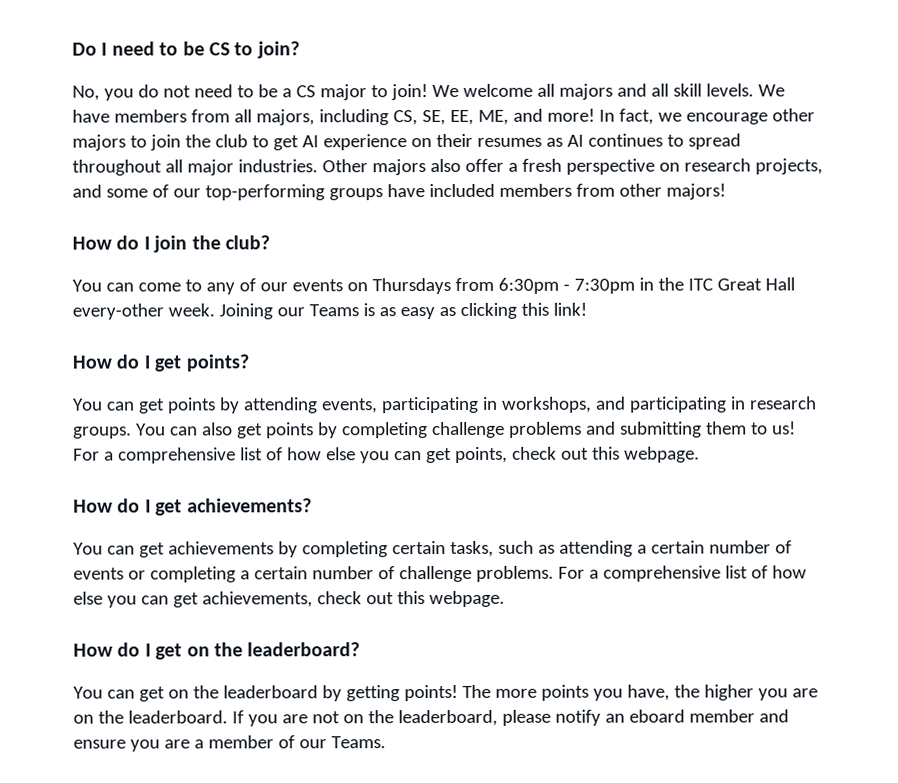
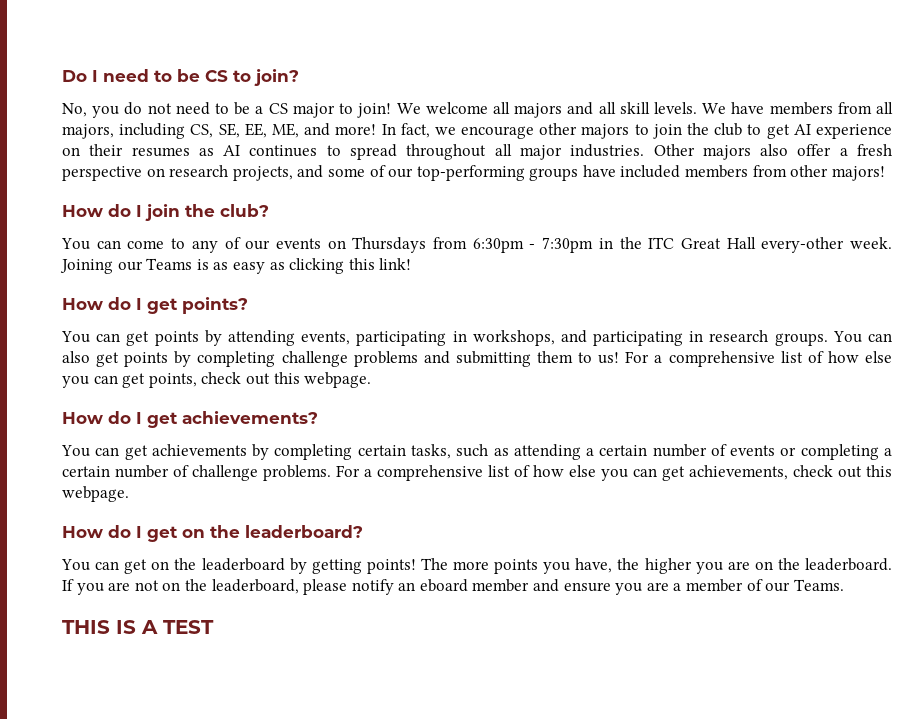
+ THIS IS A TEST

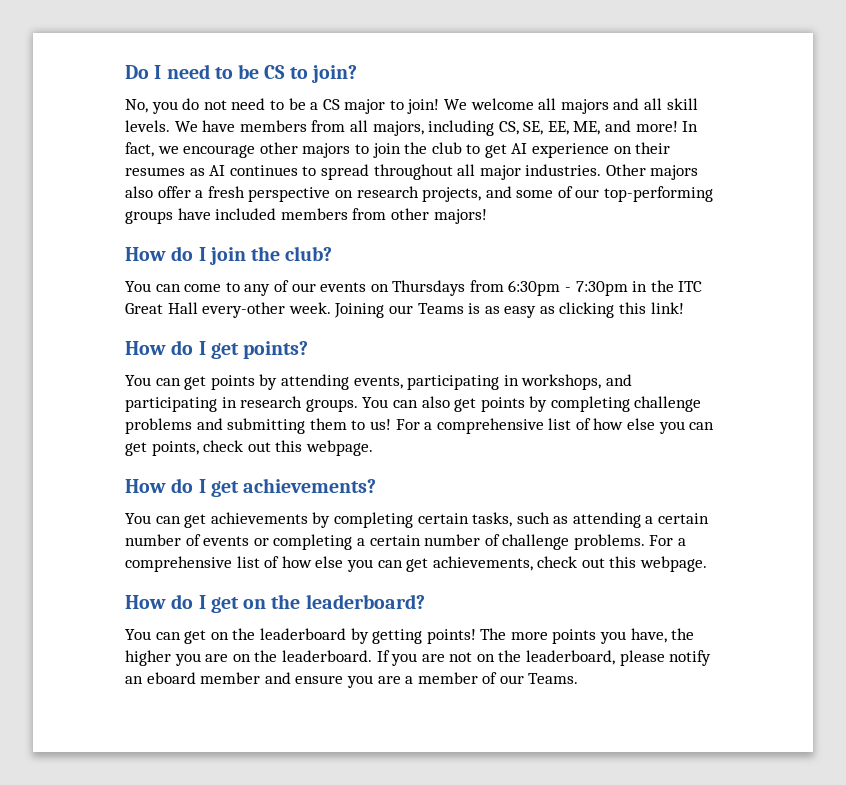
- THIS IS A TEST

